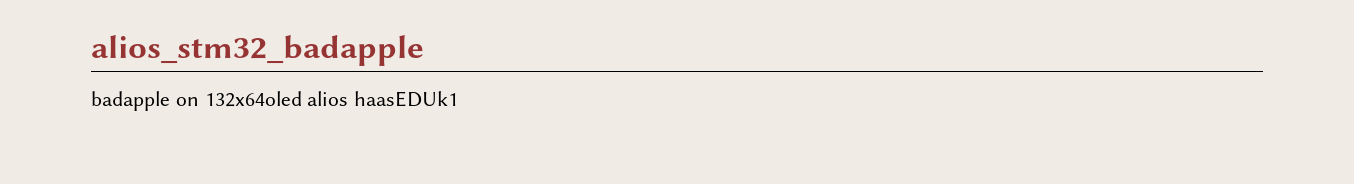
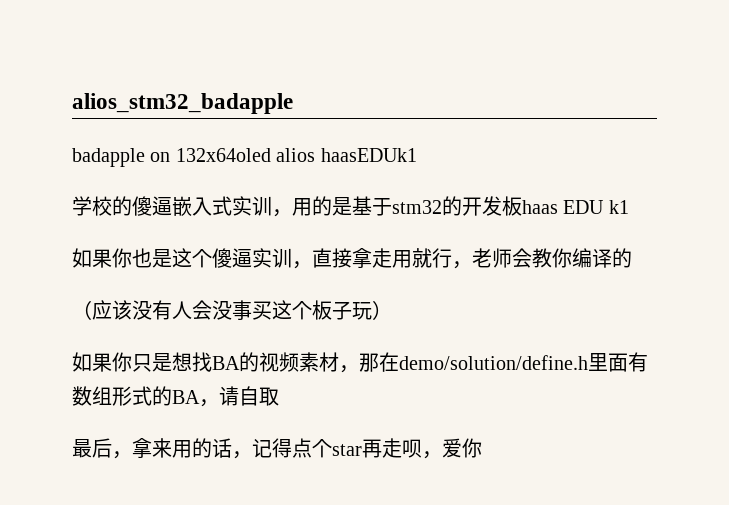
+ 学校的傻逼嵌入式实训，用的是基于stm32的开发板haas EDU k1
+ 如果你也是这个傻逼实训，直接拿走用就行，老师会教你编译的
+ （应该没有人会没事买这个板子玩）
+ 如果你只是想找BA的视频素材，那在demo/solution/define.h里面有数组形式的BA，请自取
+ 最后，拿来用的话，记得点个star再走呗，爱你

